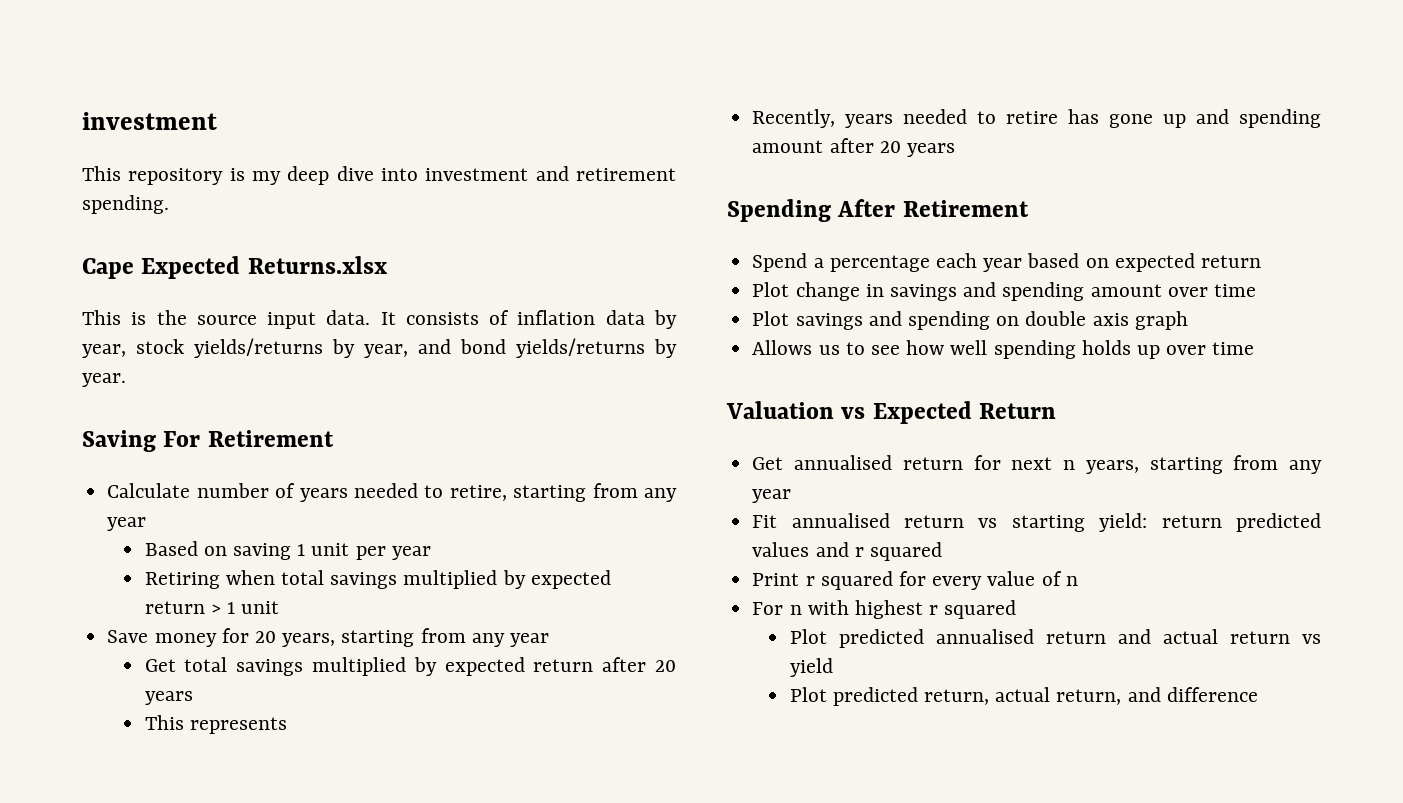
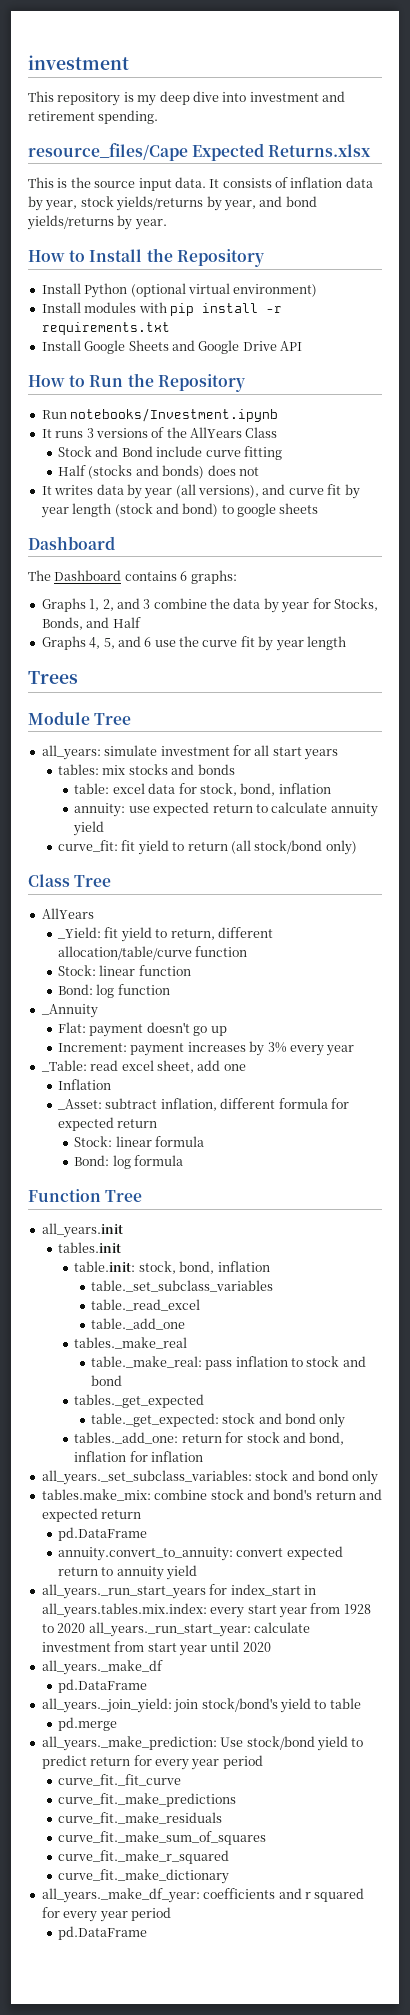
- Cape Expected Returns.xlsx
+ resource_files/Cape Expected Returns.xlsx
- Saving For Retirement
- Calculate number of years needed to retire, starting from any year
- Based on saving 1 unit per year
- Retiring when total savings multiplied by expected return > 1 unit
- Save money for 20 years, starting from any year
- Get total savings multiplied by expected return after 20 years
- This represents
- Recently, years needed to retire has gone up and spending amount after 20 years
- Spending After Retirement
- Spend a percentage each year based on expected return
- Plot change in savings and spending amount over time
- Plot savings and spending on double axis graph
- Allows us to see how well spending holds up over time
- Valuation vs Expected Return
- Get annualised return for next n years, starting from any year
- Fit annualised return vs starting yield: return predicted values and r squared
- Print r squared for every value of n
- For n with highest r squared
- Plot predicted annualised return and actual return vs yield
- Plot predicted return, actual return, and difference
+ How to Install the Repository
+ Install Python (optional virtual environment)
+ Install modules with pip install -r requirements.txt
+ Install Google Sheets and Google Drive API
+ How to Run the Repository
+ Run notebooks/Investment.ipynb
+ It runs 3 versions of the AllYears Class
+ Stock and Bond include curve fitting
+ Half (stocks and bonds) does not
+ It writes data by year (all versions), and curve fit by year length (stock and bond) to google sheets
+ Dashboard
+ The Dashboard contains 6 graphs:
+ Graphs 1, 2, and 3 combine the data by year for Stocks, Bonds, and Half
+ Graphs 4, 5, and 6 use the curve fit by year length
+ Trees
+ Module Tree
+ all_years: simulate investment for all start years
+ tables: mix stocks and bonds
+ table: excel data for stock, bond, inflation
+ annuity: use expected return to calculate annuity yield
+ curve_fit: fit yield to return (all stock/bond only)
+ Class Tree
+ AllYears
+ _Yield: fit yield to return, different allocation/table/curve function
+ Stock: linear function
+ Bond: log function
+ _Annuity
+ Flat: payment doesn't go up
+ Increment: payment increases by 3% every year
+ _Table: read excel sheet, add one
+ Inflation
+ _Asset: subtract inflation, different formula for expected return
+ Stock: linear formula
+ Bond: log formula
+ Function Tree
+ all_years.init
+ tables.init
+ table.init: stock, bond, inflation
+ table._set_subclass_variables
+ table._read_excel
+ table._add_one
+ tables._make_real
+ table._make_real: pass inflation to stock and bond
+ tables._get_expected
+ table._get_expected: stock and bond only
+ tables._add_one: return for stock and bond, inflation for inflation
+ all_years._set_subclass_variables: stock and bond only
+ tables.make_mix: combine stock and bond's return and expected return
+ pd.DataFrame
+ annuity.convert_to_annuity: convert expected return to annuity yield
+ all_years._run_start_years for index_start in all_years.tables.mix.index: every start year from 1928 to 2020 all_years._run_start_year: calculate investment from start year until 2020
+ all_years._make_df
+ pd.DataFrame
+ all_years._join_yield: join stock/bond's yield to table
+ pd.merge
+ all_years._make_prediction: Use stock/bond yield to predict return for every year period
+ curve_fit._fit_curve
+ curve_fit._make_predictions
+ curve_fit._make_residuals
+ curve_fit._make_sum_of_squares
+ curve_fit._make_r_squared
+ curve_fit._make_dictionary
+ all_years._make_df_year: coefficients and r squared for every year period
+ pd.DataFrame

